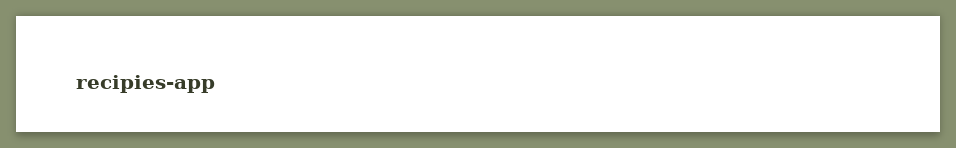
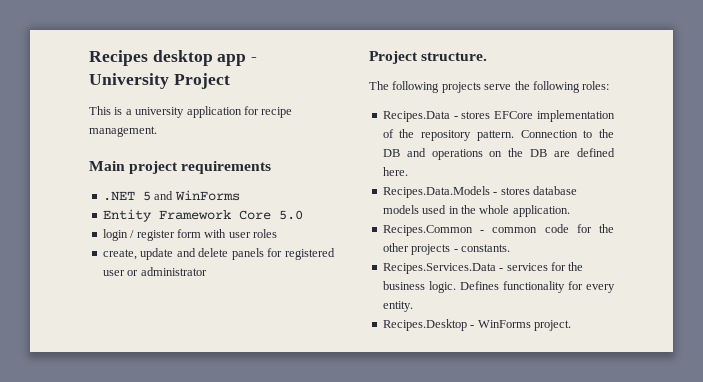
- recipies-app
+ Recipes desktop app - University Project
+ This is a university application for recipe management.
+ Main project requirements
+ .NET 5 and WinForms
+ Entity Framework Core 5.0
+ login / register form with user roles
+ create, update and delete panels for registered user or administrator
+ Project structure.
+ The following projects serve the following roles:
+ Recipes.Data - stores EFCore implementation of the repository pattern. Connection to the DB and operations on the DB are defined here.
+ Recipes.Data.Models - stores database models used in the whole application.
+ Recipes.Common - common code for the other projects - constants.
+ Recipes.Services.Data - services for the business logic. Defines functionality for every entity.
+ Recipes.Desktop - WinForms project.

